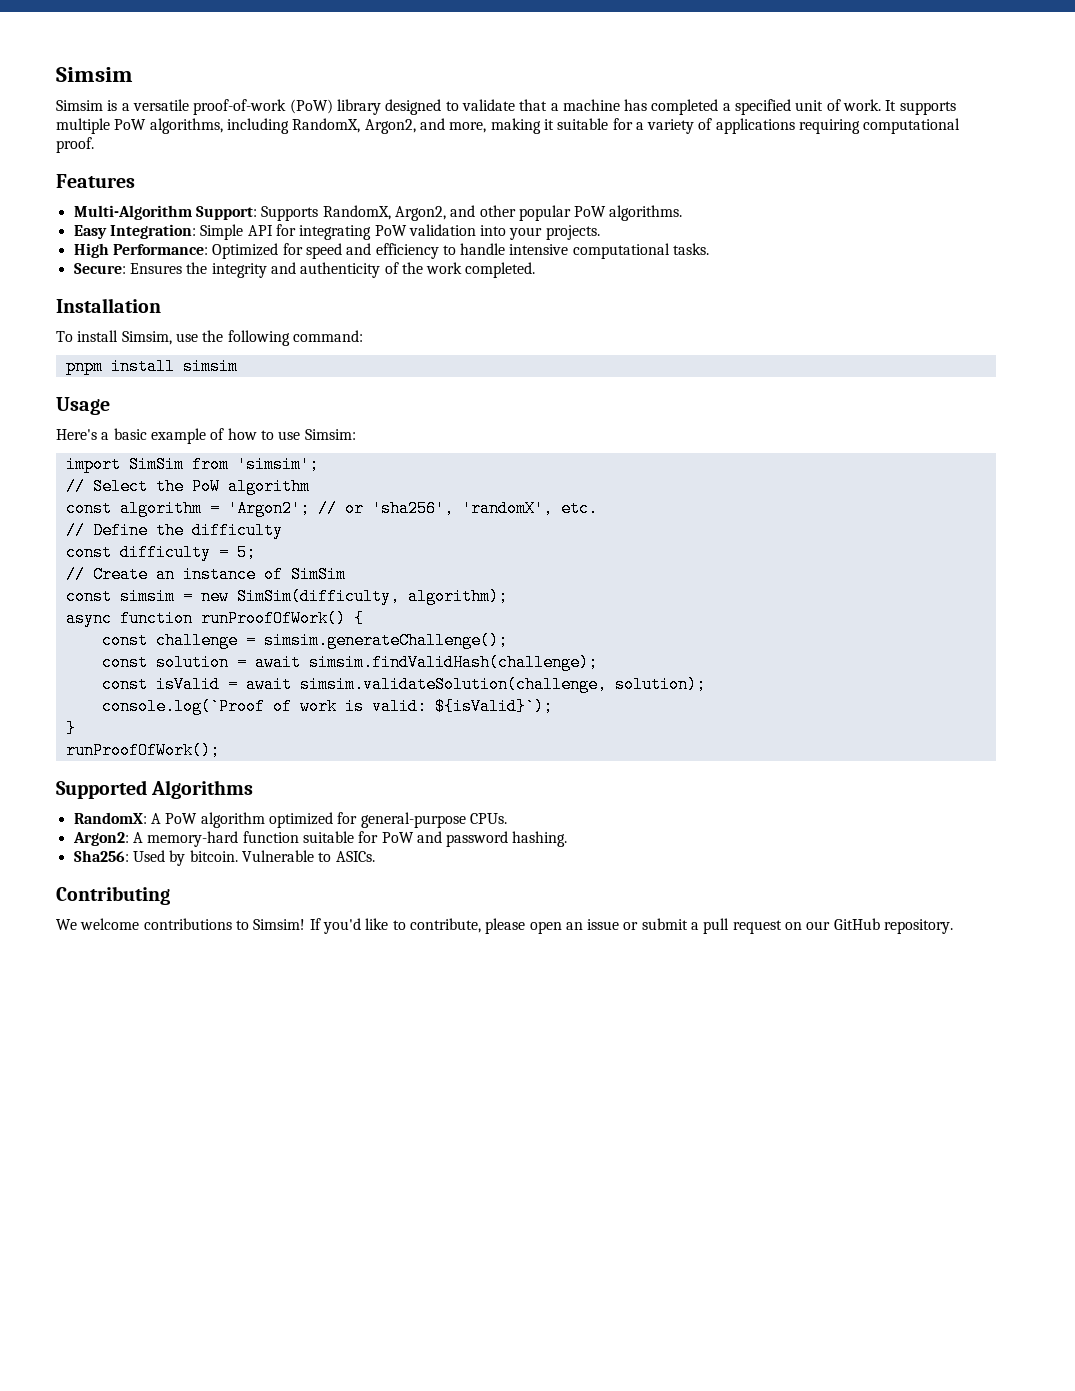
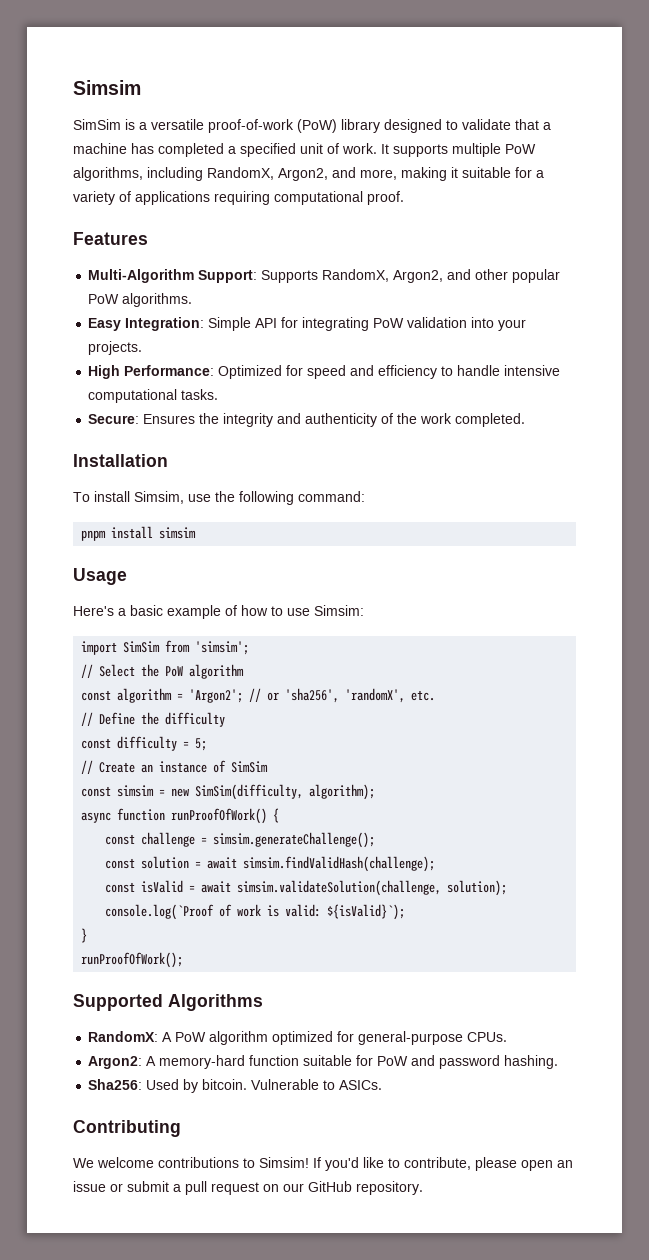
- Simsim is a versatile proof-of-work (PoW) library designed to validate that a machine has completed a specified unit of work.
+ SimSim is a versatile proof-of-work (PoW) library designed to validate that a machine has completed a specified unit of work.

